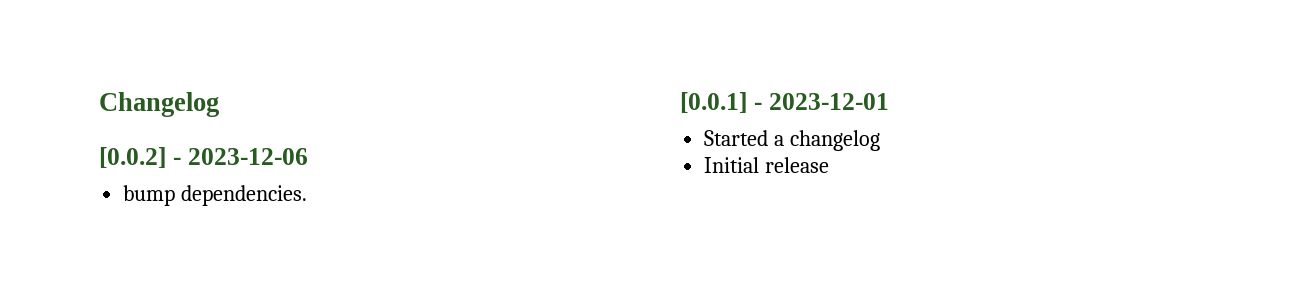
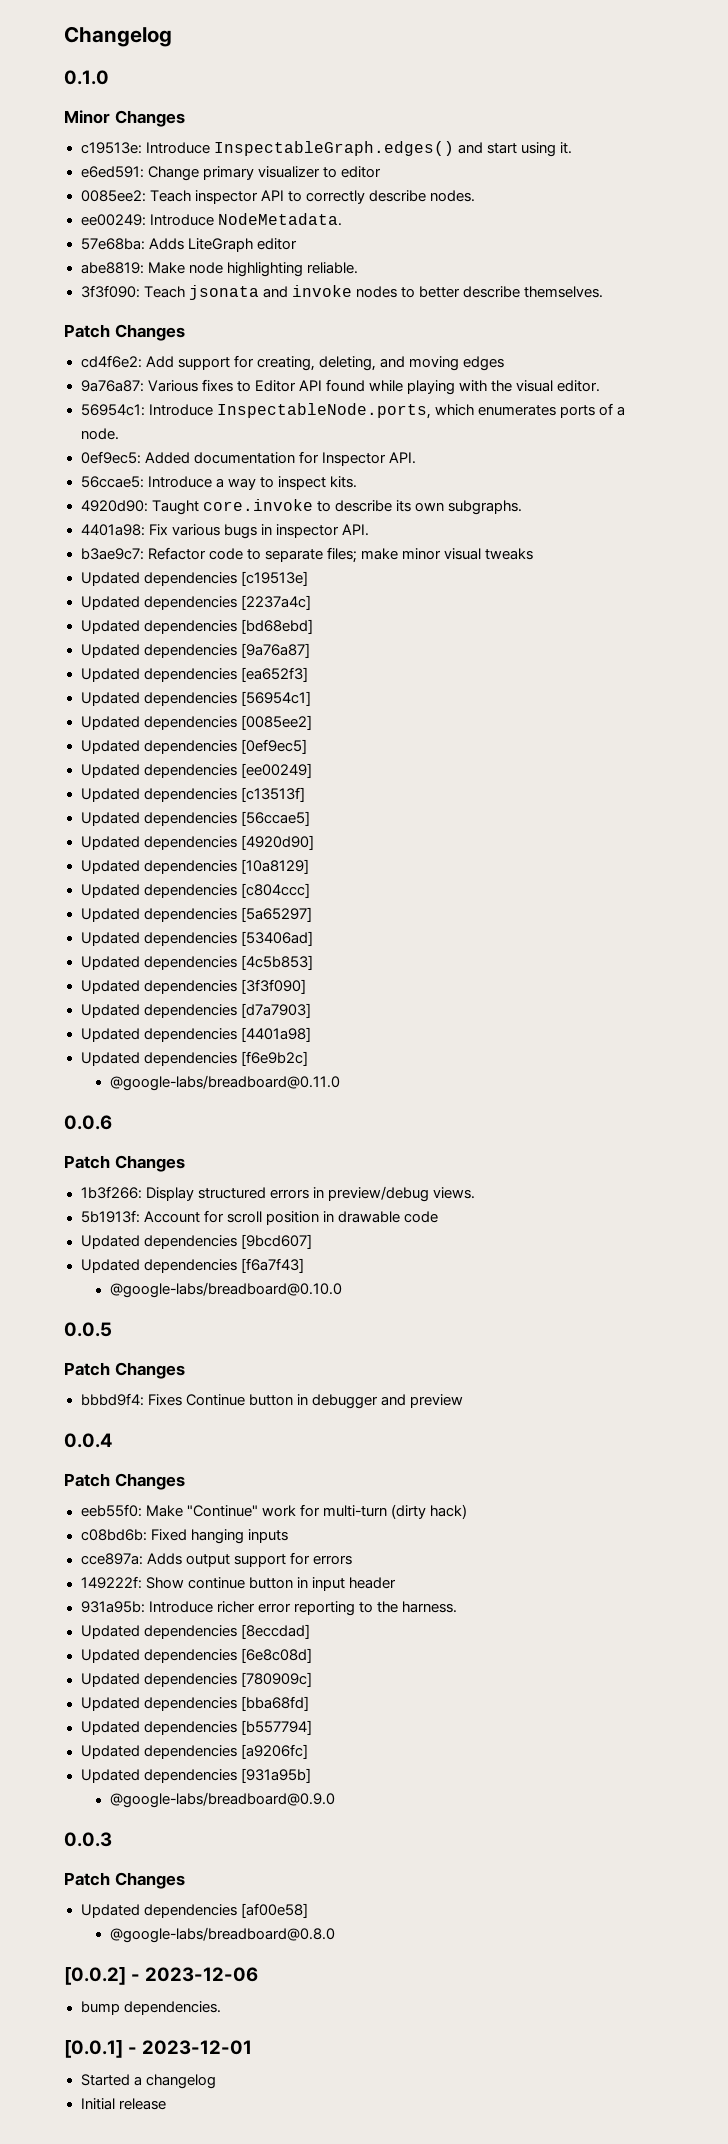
+ 0.1.0
+ Minor Changes
+ c19513e: Introduce InspectableGraph.edges() and start using it.
+ e6ed591: Change primary visualizer to editor
+ 0085ee2: Teach inspector API to correctly describe nodes.
+ ee00249: Introduce NodeMetadata.
+ 57e68ba: Adds LiteGraph editor
+ abe8819: Make node highlighting reliable.
+ 3f3f090: Teach jsonata and invoke nodes to better describe themselves.
+ Patch Changes
+ cd4f6e2: Add support for creating, deleting, and moving edges
+ 9a76a87: Various fixes to Editor API found while playing with the visual editor.
+ 56954c1: Introduce InspectableNode.ports, which enumerates ports of a node.
+ 0ef9ec5: Added documentation for Inspector API.
+ 56ccae5: Introduce a way to inspect kits.
+ 4920d90: Taught core.invoke to describe its own subgraphs.
+ 4401a98: Fix various bugs in inspector API.
+ b3ae9c7: Refactor code to separate files; make minor visual tweaks
+ Updated dependencies [c19513e]
+ Updated dependencies [2237a4c]
+ Updated dependencies [bd68ebd]
+ Updated dependencies [9a76a87]
+ Updated dependencies [ea652f3]
+ Updated dependencies [56954c1]
+ Updated dependencies [0085ee2]
+ Updated dependencies [0ef9ec5]
+ Updated dependencies [ee00249]
+ Updated dependencies [c13513f]
+ Updated dependencies [56ccae5]
+ Updated dependencies [4920d90]
+ Updated dependencies [10a8129]
+ Updated dependencies [c804ccc]
+ Updated dependencies [5a65297]
+ Updated dependencies [53406ad]
+ Updated dependencies [4c5b853]
+ Updated dependencies [3f3f090]
+ Updated dependencies [d7a7903]
+ Updated dependencies [4401a98]
+ Updated dependencies [f6e9b2c]
+ @google-labs/breadboard@0.11.0
+ 0.0.6
+ Patch Changes
+ 1b3f266: Display structured errors in preview/debug views.
+ 5b1913f: Account for scroll position in drawable code
+ Updated dependencies [9bcd607]
+ Updated dependencies [f6a7f43]
+ @google-labs/breadboard@0.10.0
+ 0.0.5
+ Patch Changes
+ bbbd9f4: Fixes Continue button in debugger and preview
+ 0.0.4
+ Patch Changes
+ eeb55f0: Make "Continue" work for multi-turn (dirty hack)
+ c08bd6b: Fixed hanging inputs
+ cce897a: Adds output support for errors
+ 149222f: Show continue button in input header
+ 931a95b: Introduce richer error reporting to the harness.
+ Updated dependencies [8eccdad]
+ Updated dependencies [6e8c08d]
+ Updated dependencies [780909c]
+ Updated dependencies [bba68fd]
+ Updated dependencies [b557794]
+ Updated dependencies [a9206fc]
+ Updated dependencies [931a95b]
+ @google-labs/breadboard@0.9.0
+ 0.0.3
+ Patch Changes
+ Updated dependencies [af00e58]
+ @google-labs/breadboard@0.8.0

